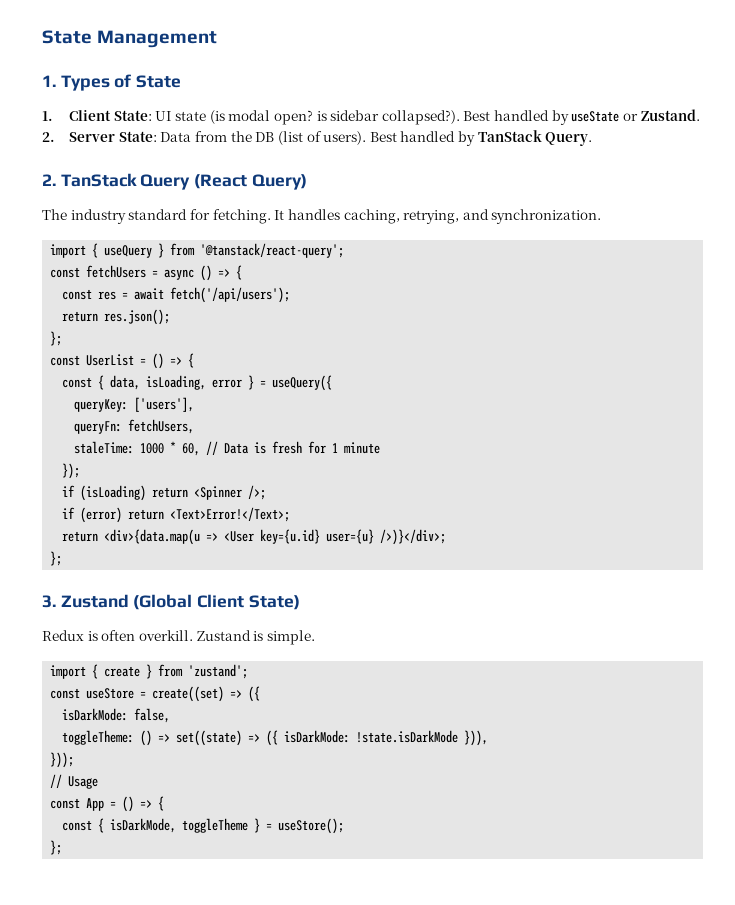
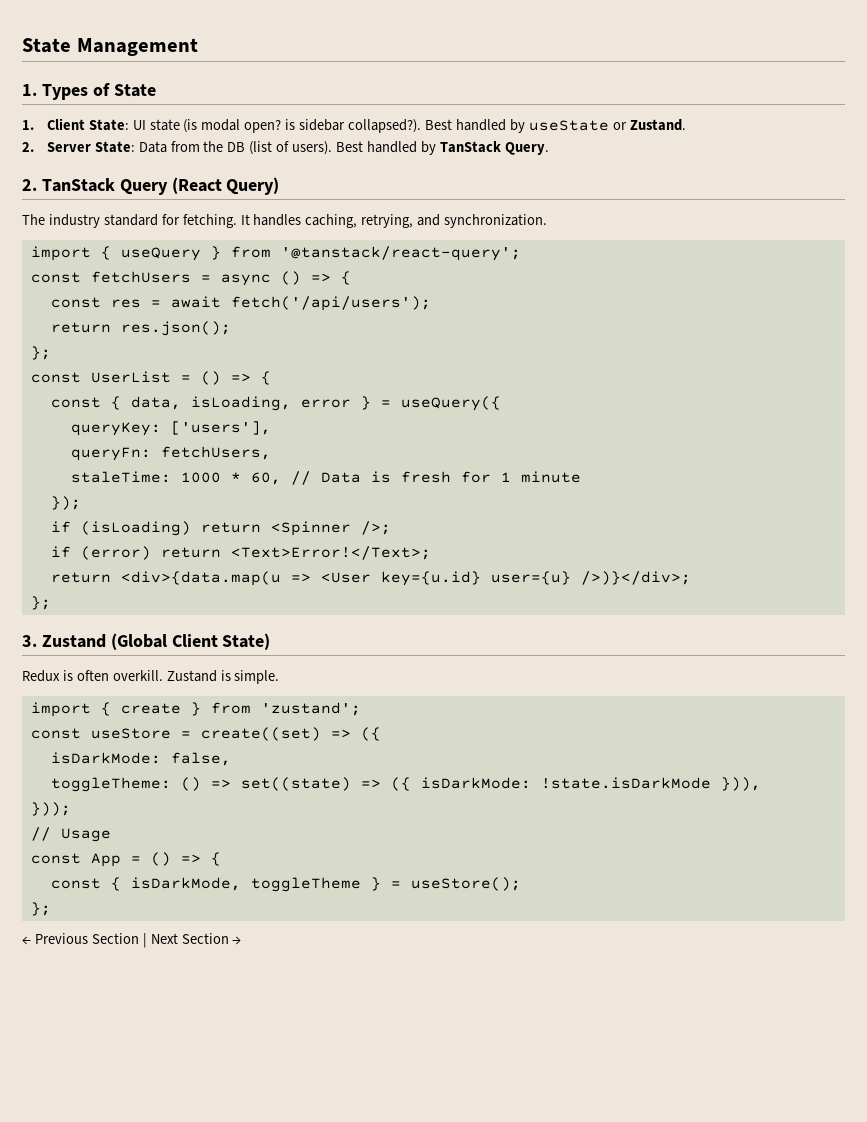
+ ← Previous Section | Next Section →

